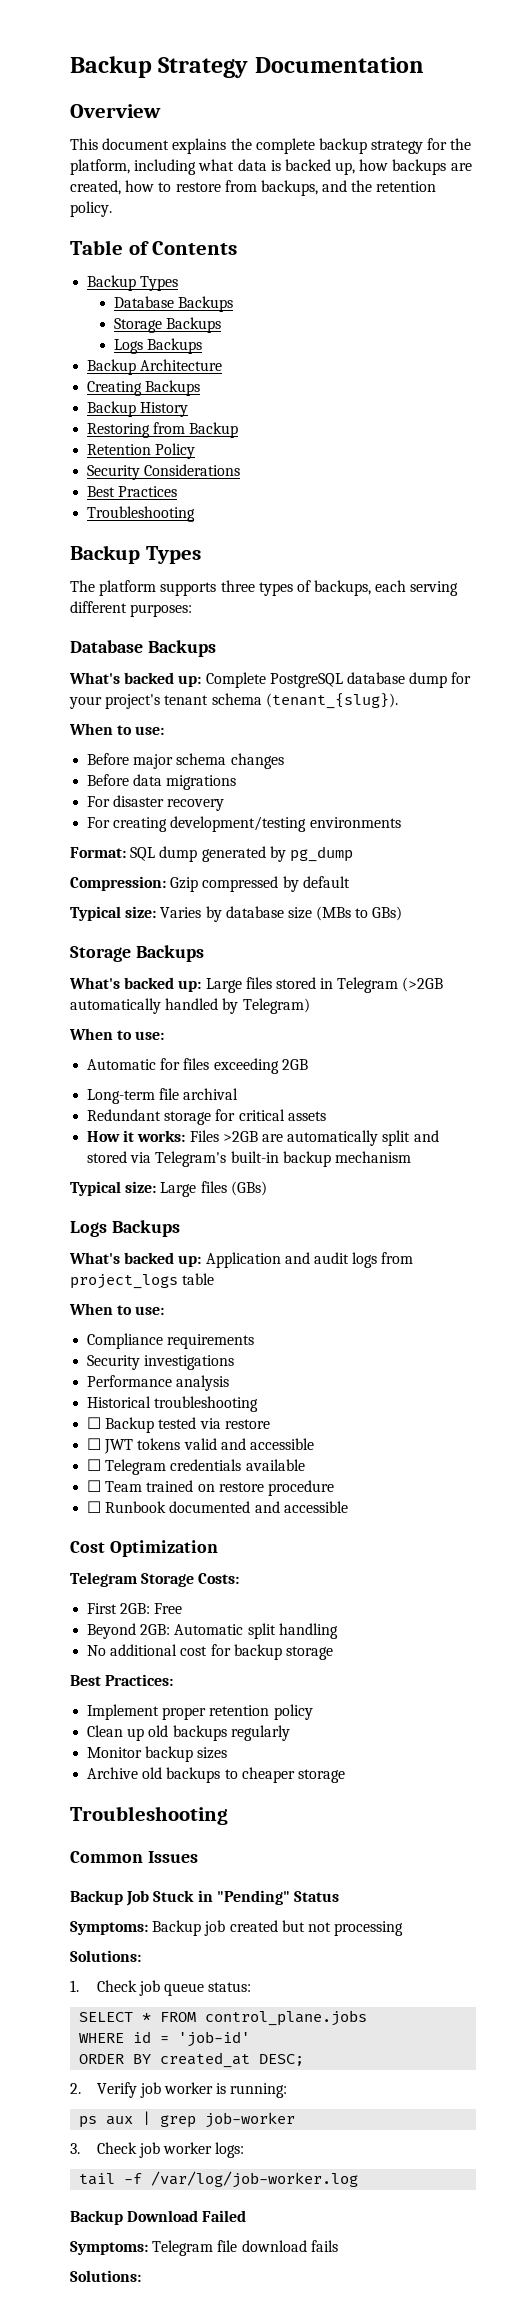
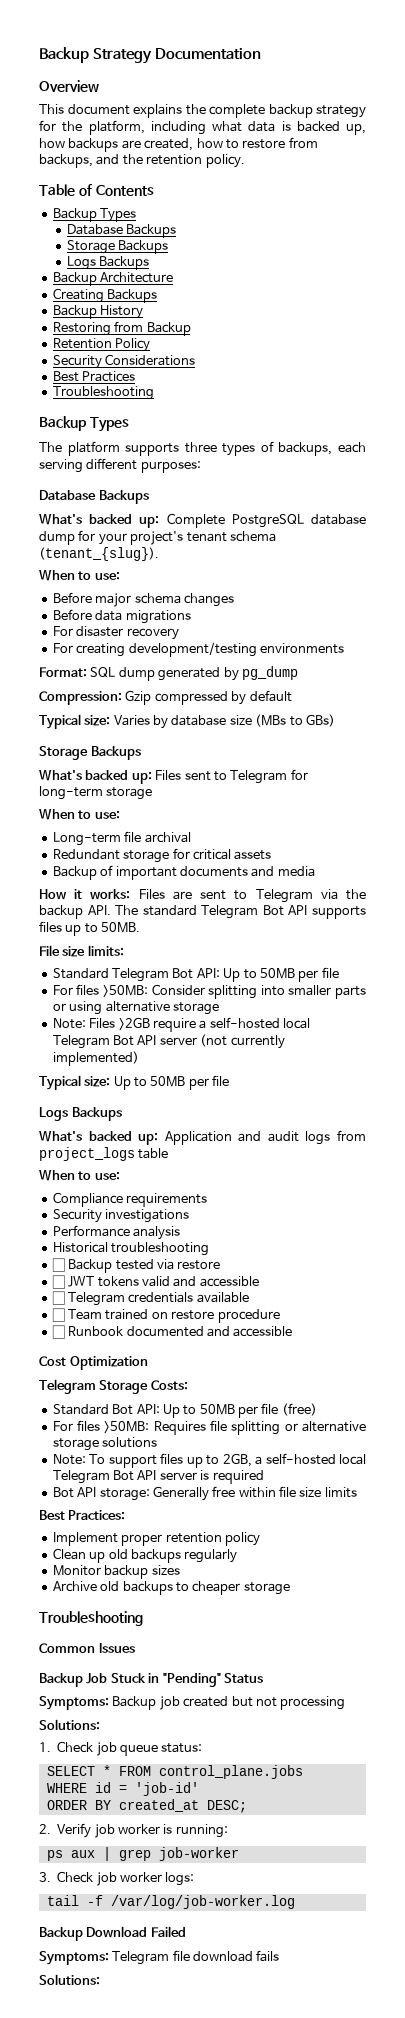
- What's backed up: Large files stored in Telegram (>2GB automatically handled by Telegram)
+ What's backed up: Files sent to Telegram for long-term storage
  When to use:
- Automatic for files exceeding 2GB
- How it works: Files >2GB are automatically split and stored via Telegram's built-in backup mechanism
- Typical size: Large files (GBs)
+ Backup of important documents and media
+ How it works: Files are sent to Telegram via the backup API. The standard Telegram Bot API supports files up to 50MB.
+ File size limits:
+ Standard Telegram Bot API: Up to 50MB per file
+ For files >50MB: Consider splitting into smaller parts or using alternative storage
+ Note: Files >2GB require a self-hosted local Telegram Bot API server (not currently implemented)
+ Typical size: Up to 50MB per file
- First 2GB: Free
- Beyond 2GB: Automatic split handling
- No additional cost for backup storage
+ Standard Bot API: Up to 50MB per file (free)
+ For files >50MB: Requires file splitting or alternative storage solutions
+ Note: To support files up to 2GB, a self-hosted local Telegram Bot API server is required
+ Bot API storage: Generally free within file size limits

